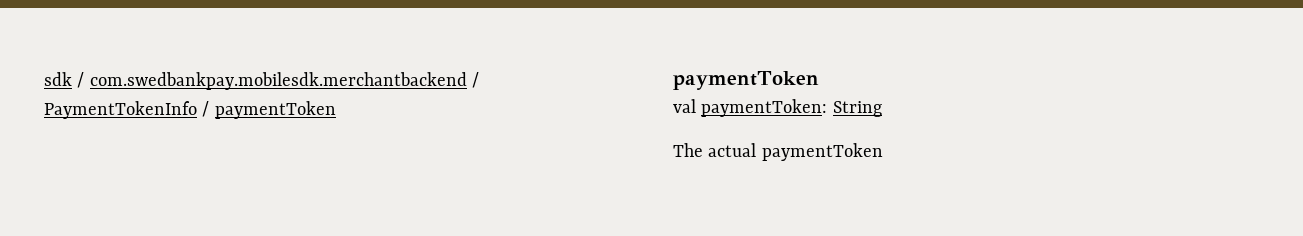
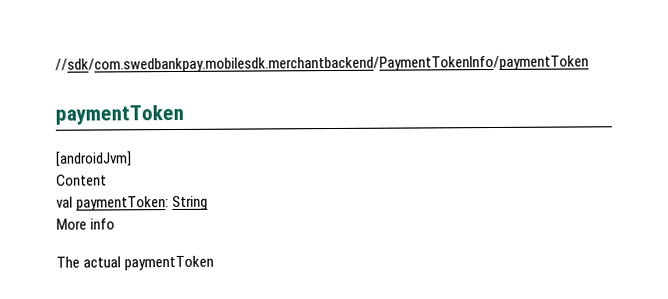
- sdk / com.swedbankpay.mobilesdk.merchantbackend / PaymentTokenInfo / paymentToken
+ //sdk/com.swedbankpay.mobilesdk.merchantbackend/PaymentTokenInfo/paymentToken
  paymentToken
+ [androidJvm]
+ Content
+ More info

